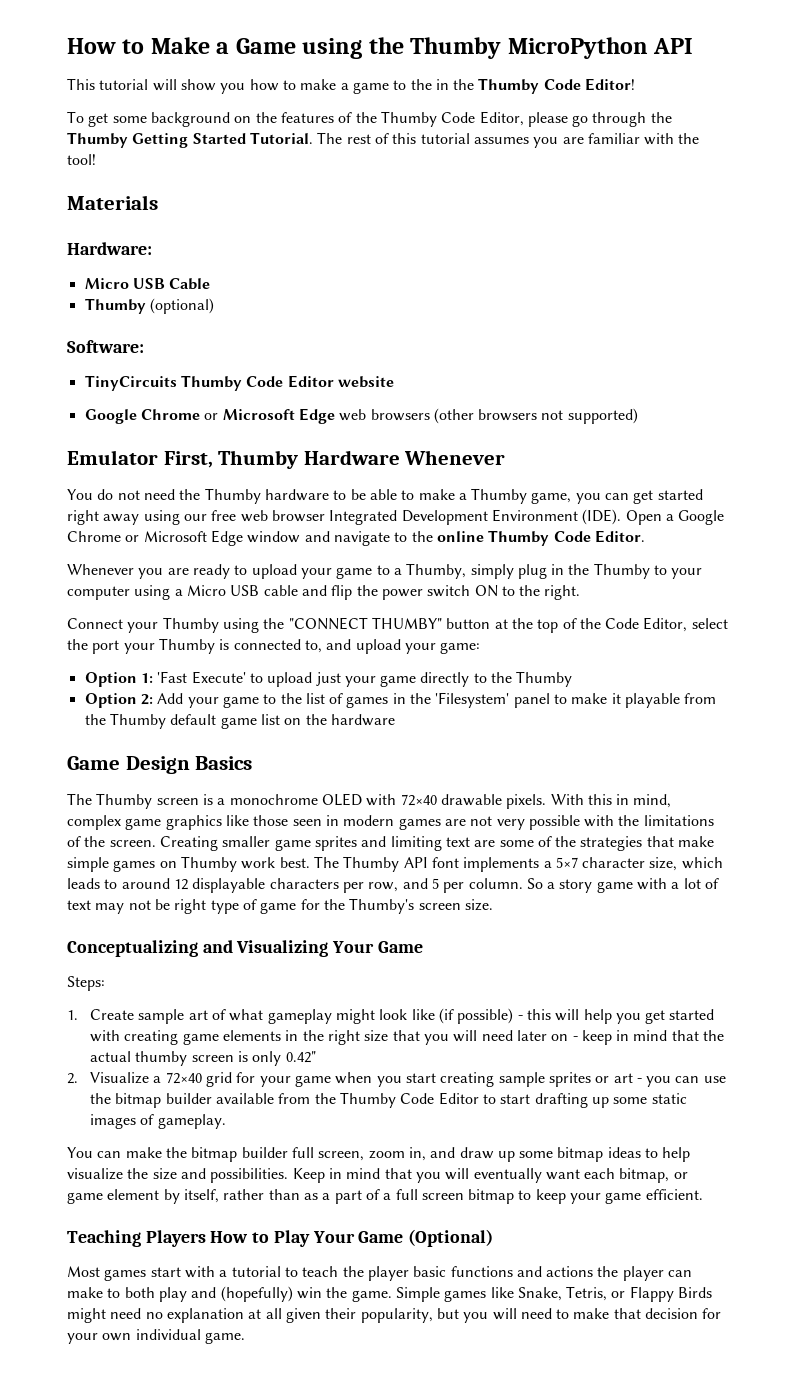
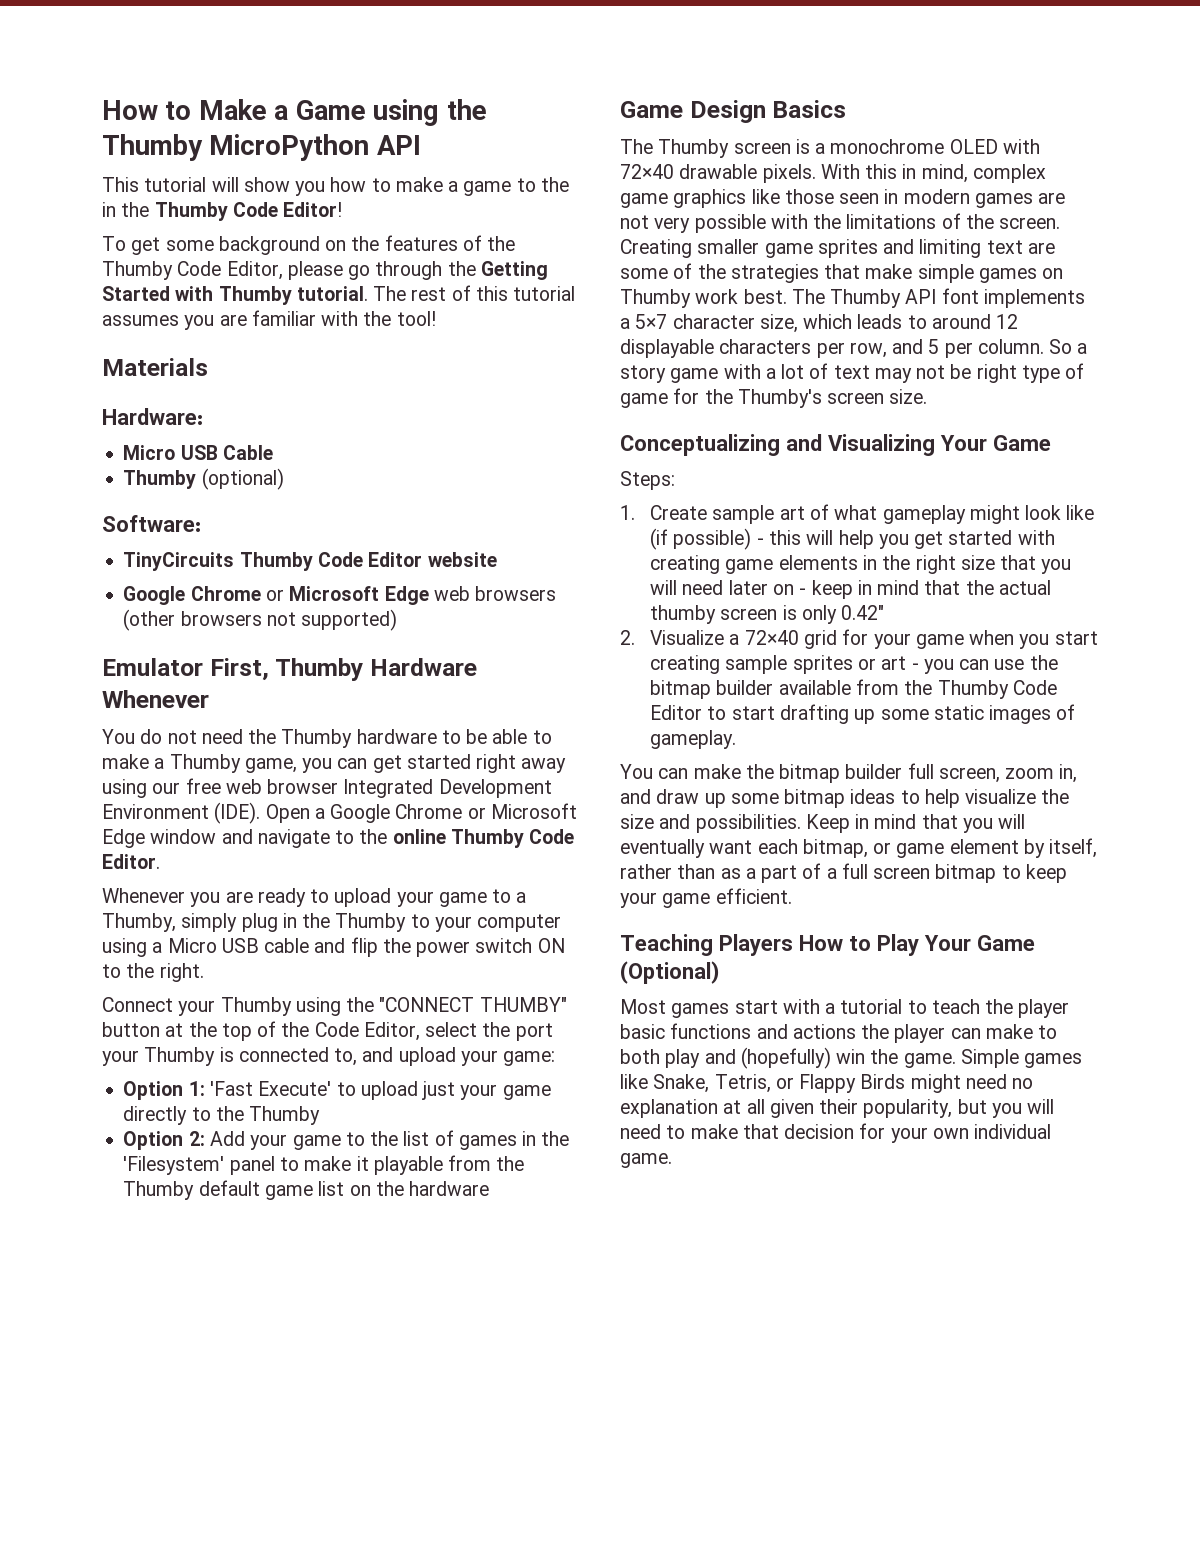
- To get some background on the features of the Thumby Code Editor, please go through the Thumby Getting Started Tutorial.
+ To get some background on the features of the Thumby Code Editor, please go through the Getting Started with Thumby tutorial.

